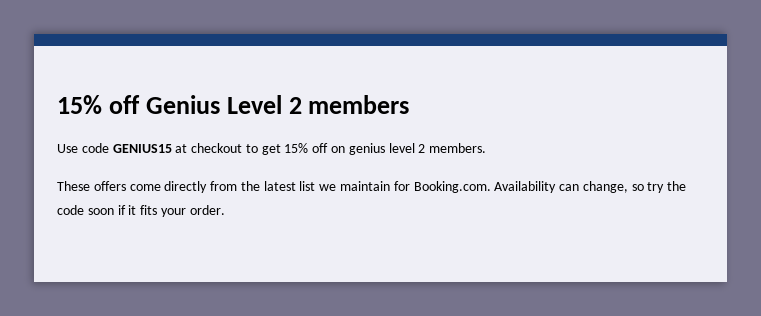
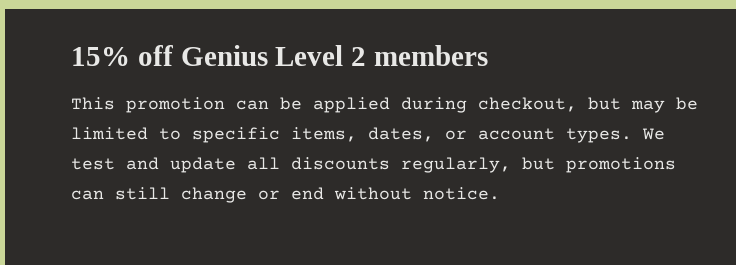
- Use code GENIUS15 at checkout to get 15% off on genius level 2 members.
- These offers come directly from the latest list we maintain for Booking.com. Availability can change, so try the code soon if it fits your order.
+ This promotion can be applied during checkout, but may be limited to specific items, dates, or account types. We test and update all discounts regularly, but promotions can still change or end without notice.

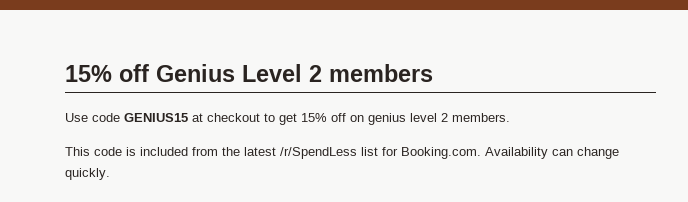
- This promotion can be applied during checkout, but may be limited to specific items, dates, or account types. We test and update all discounts regularly, but promotions can still change or end without notice.
+ Use code GENIUS15 at checkout to get 15% off on genius level 2 members.
+ This code is included from the latest /r/SpendLess list for Booking.com. Availability can change quickly.

